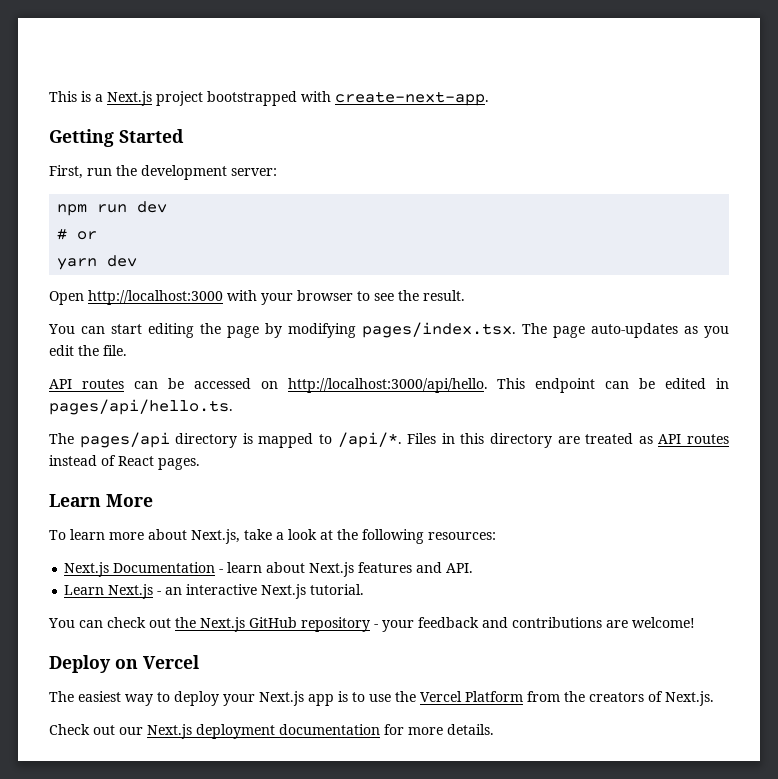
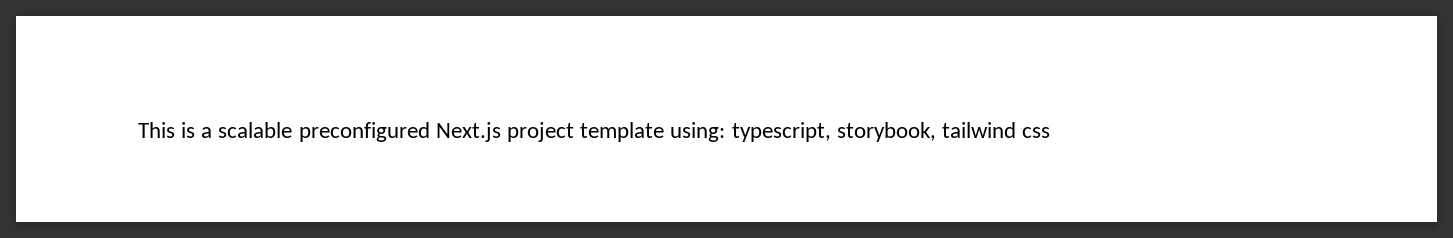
- This is a Next.js project bootstrapped with create-next-app.
- Getting Started
- First, run the development server:
- npm run dev
- # or
- yarn dev
- Open http://localhost:3000 with your browser to see the result.
- You can start editing the page by modifying pages/index.tsx. The page auto-updates as you edit the file.
- API routes can be accessed on http://localhost:3000/api/hello. This endpoint can be edited in pages/api/hello.ts.
- The pages/api directory is mapped to /api/*. Files in this directory are treated as API routes instead of React pages.
- Learn More
- To learn more about Next.js, take a look at the following resources:
- Next.js Documentation - learn about Next.js features and API.
- Learn Next.js - an interactive Next.js tutorial.
- You can check out the Next.js GitHub repository - your feedback and contributions are welcome!
- Deploy on Vercel
- The easiest way to deploy your Next.js app is to use the Vercel Platform from the creators of Next.js.
- Check out our Next.js deployment documentation for more details.
+ This is a scalable preconfigured Next.js project template using: typescript, storybook, tailwind css

